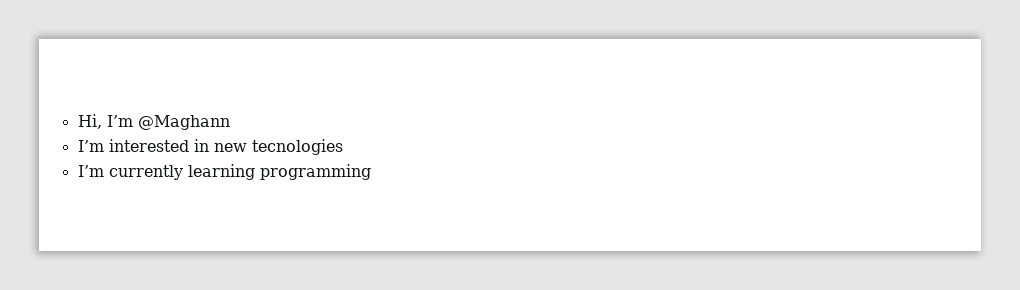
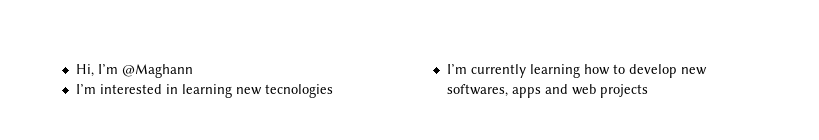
- I’m interested in new tecnologies
+ I’m interested in learning new tecnologies
- I’m currently learning programming
+ I’m currently learning how to develop new softwares, apps and web projects

